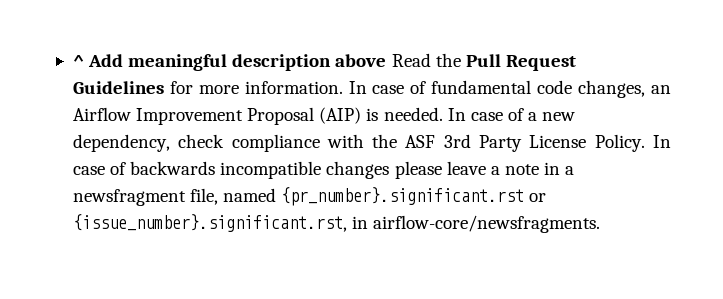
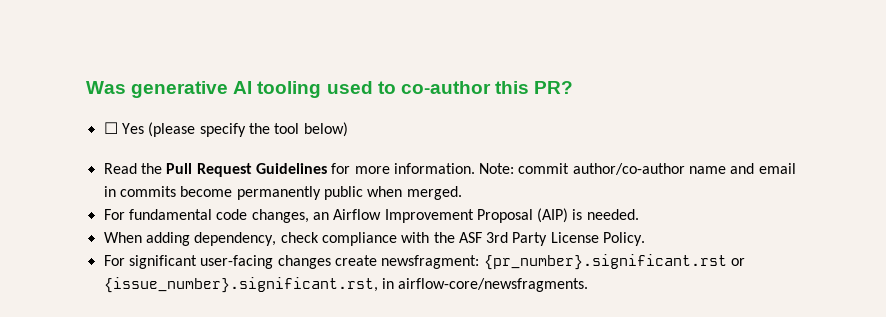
- ^ Add meaningful description above Read the Pull Request Guidelines for more information.
+ Was generative AI tooling used to co-author this PR?
+ ☐ Yes (please specify the tool below)
+ Read the Pull Request Guidelines for more information.
- In case of fundamental code changes, an Airflow Improvement Proposal (AIP) is needed. In case of a new dependency, check compliance with the ASF 3rd Party License Policy. In case of backwards incompatible changes please leave a note in a newsfragment file, named {pr_number}.significant.rst or {issue_number}.significant.rst, in airflow-core/newsfragments.
+ Note: commit author/co-author name and email in commits become permanently public when merged.
+ For fundamental code changes, an Airflow Improvement Proposal (AIP) is needed.
+ When adding dependency, check compliance with the ASF 3rd Party License Policy.
+ For significant user-facing changes create newsfragment: {pr_number}.significant.rst or {issue_number}.significant.rst, in airflow-core/newsfragments.

